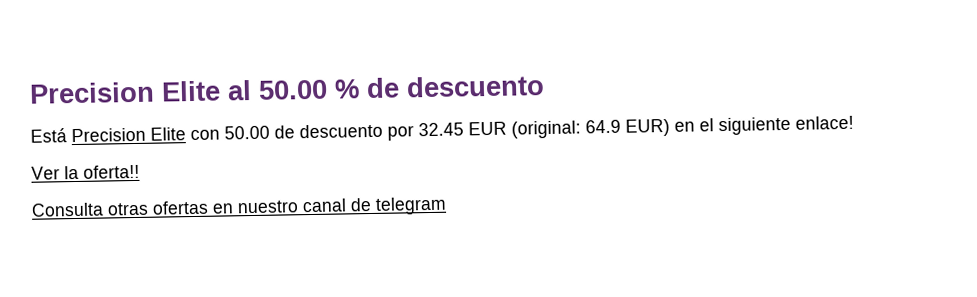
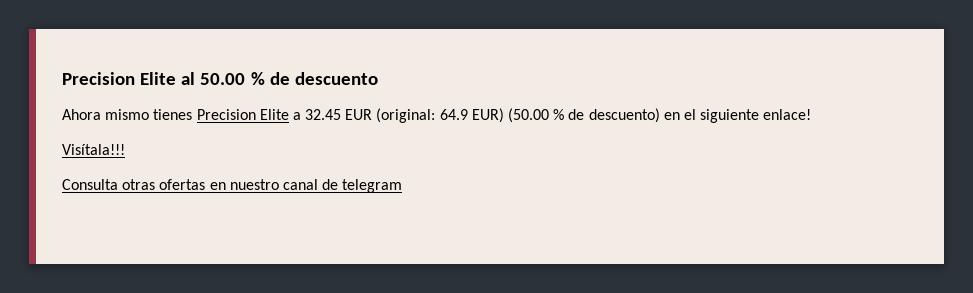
- Está Precision Elite con 50.00 de descuento por 32.45 EUR (original: 64.9 EUR) en el siguiente enlace!
+ Ahora mismo tienes Precision Elite a 32.45 EUR (original: 64.9 EUR) (50.00 % de descuento) en el siguiente enlace!
- Ver la oferta!!
+ Visítala!!!

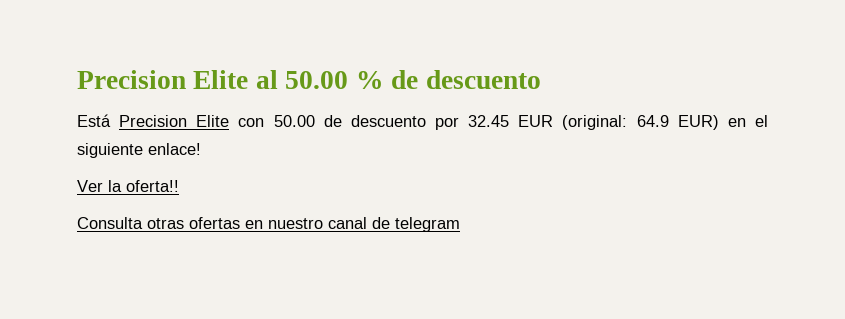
- Ahora mismo tienes Precision Elite a 32.45 EUR (original: 64.9 EUR) (50.00 % de descuento) en el siguiente enlace!
+ Está Precision Elite con 50.00 de descuento por 32.45 EUR (original: 64.9 EUR) en el siguiente enlace!
- Visítala!!!
+ Ver la oferta!!

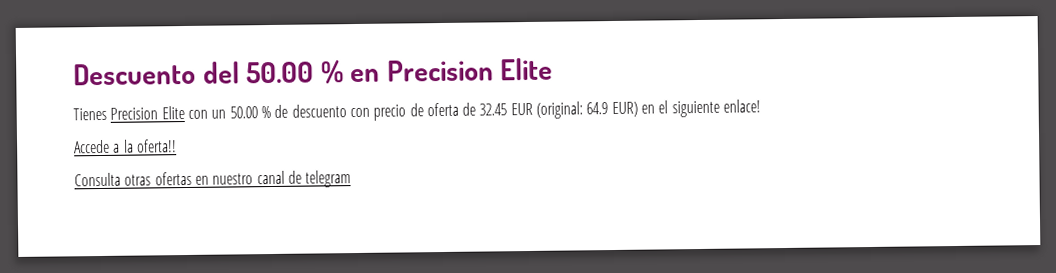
- Precision Elite al 50.00 % de descuento
- Está Precision Elite con 50.00 de descuento por 32.45 EUR (original: 64.9 EUR) en el siguiente enlace!
+ Descuento del 50.00 % en Precision Elite
+ Tienes Precision Elite con un 50.00 % de descuento con precio de oferta de 32.45 EUR (original: 64.9 EUR) en el siguiente enlace!
- Ver la oferta!!
+ Accede a la oferta!!

